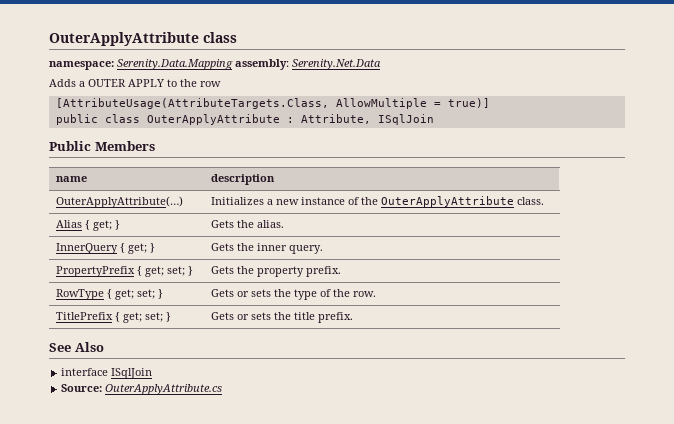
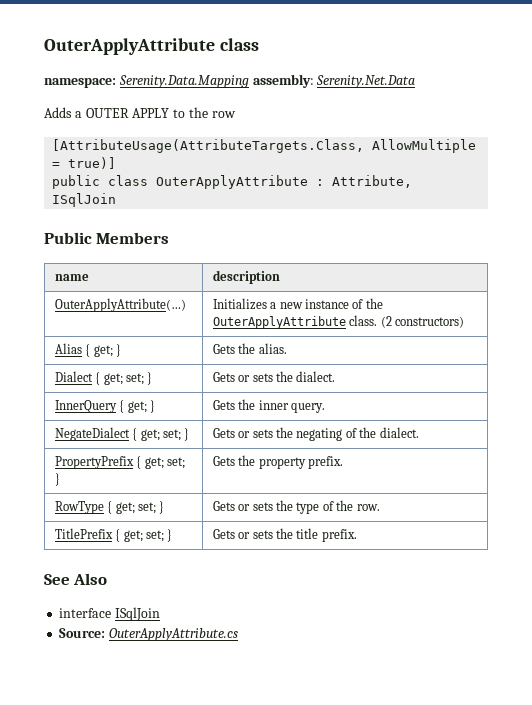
- OuterApplyAttribute(…) | Initializes a new instance of the OuterApplyAttribute class.
+ OuterApplyAttribute(…) | Initializes a new instance of the OuterApplyAttribute class. (2 constructors)
+ Dialect { get; set; } | Gets or sets the dialect.
+ NegateDialect { get; set; } | Gets or sets the negating of the dialect.

